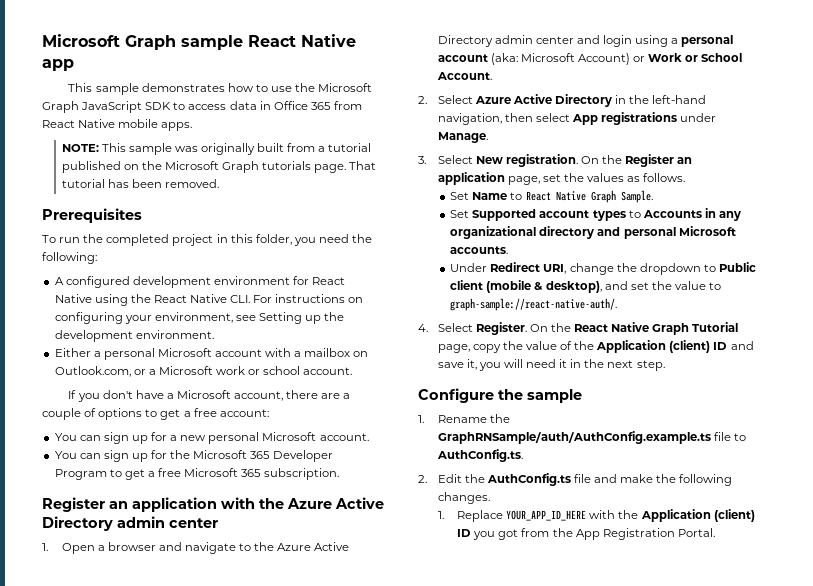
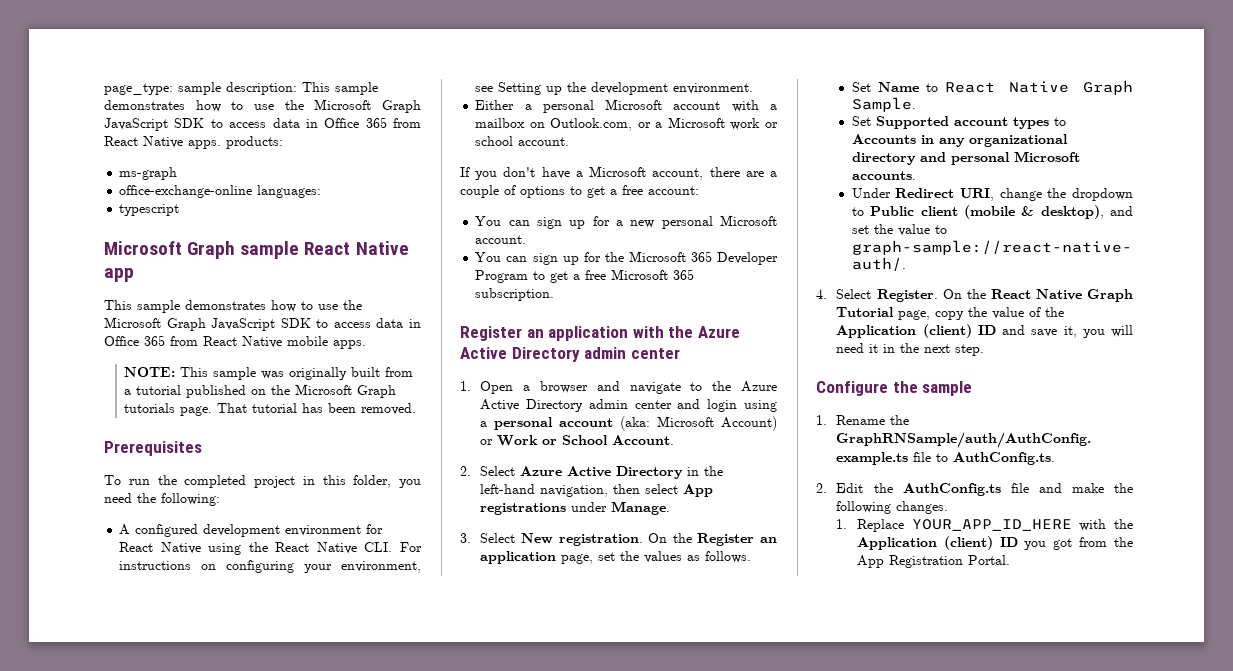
+ page_type: sample description: This sample demonstrates how to use the Microsoft Graph JavaScript SDK to access data in Office 365 from React Native apps. products:
+ ms-graph
+ office-exchange-online languages:
+ typescript

